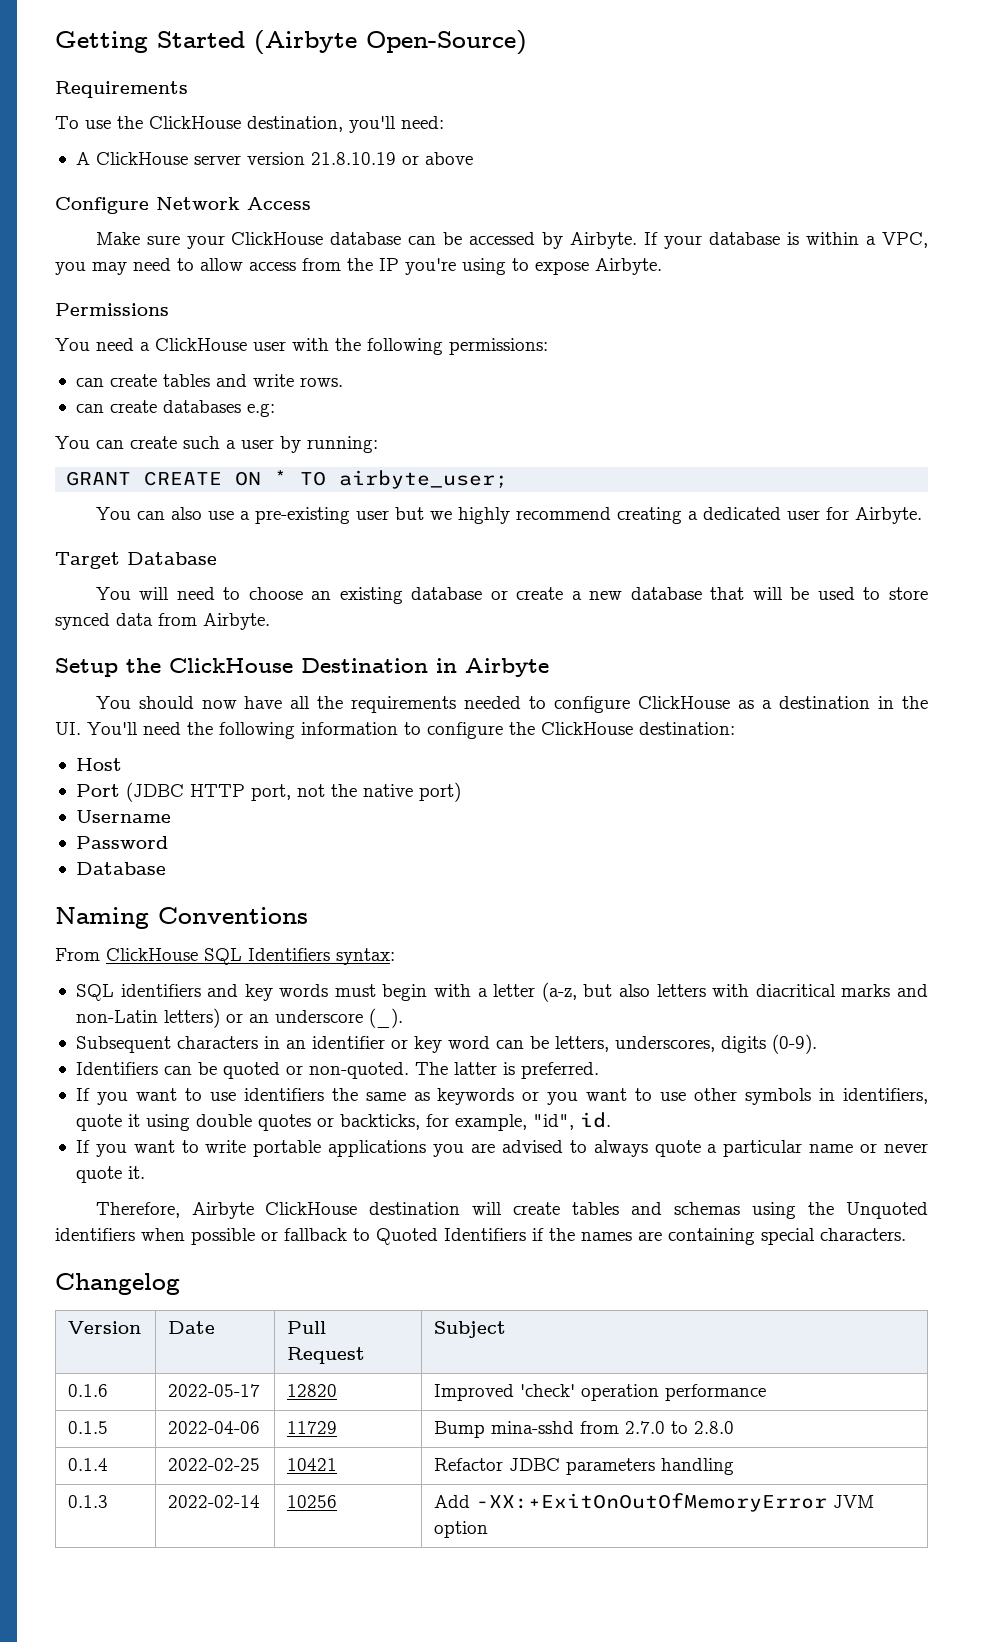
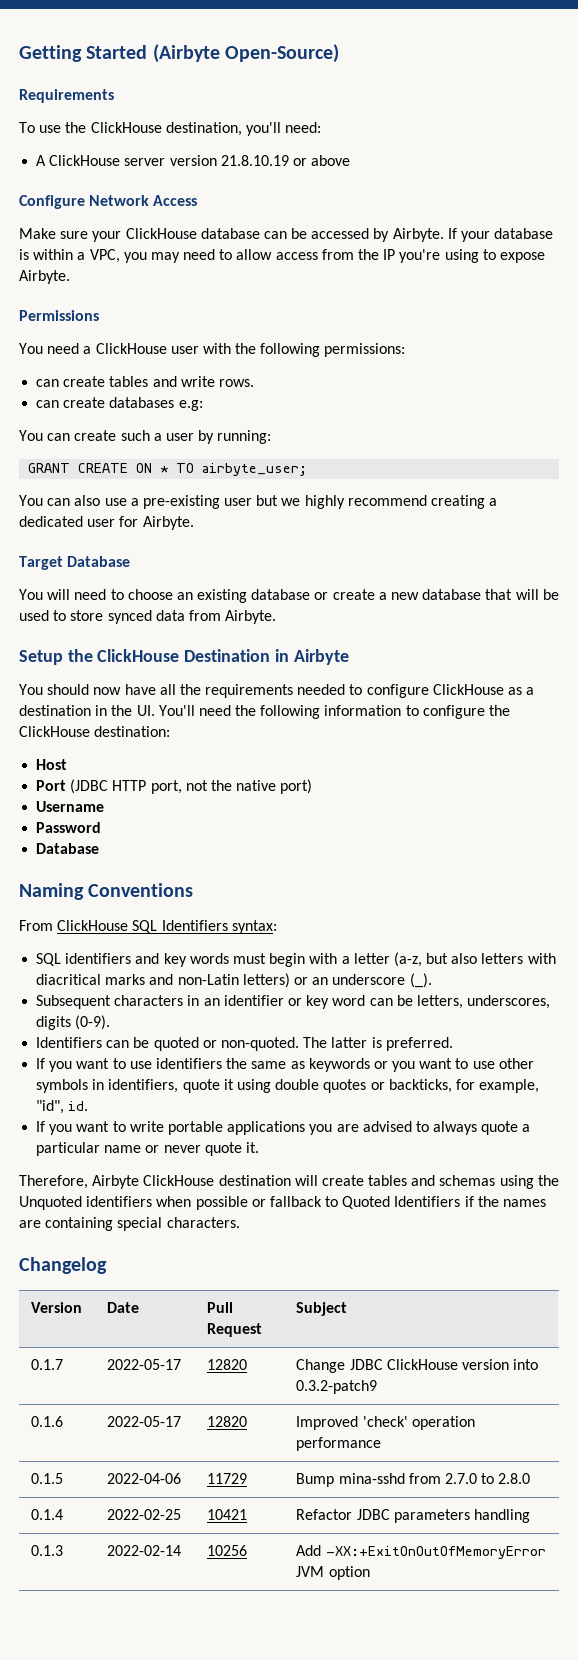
+ 0.1.7 | 2022-05-17 | 12820 | Change JDBC ClickHouse version into 0.3.2-patch9

